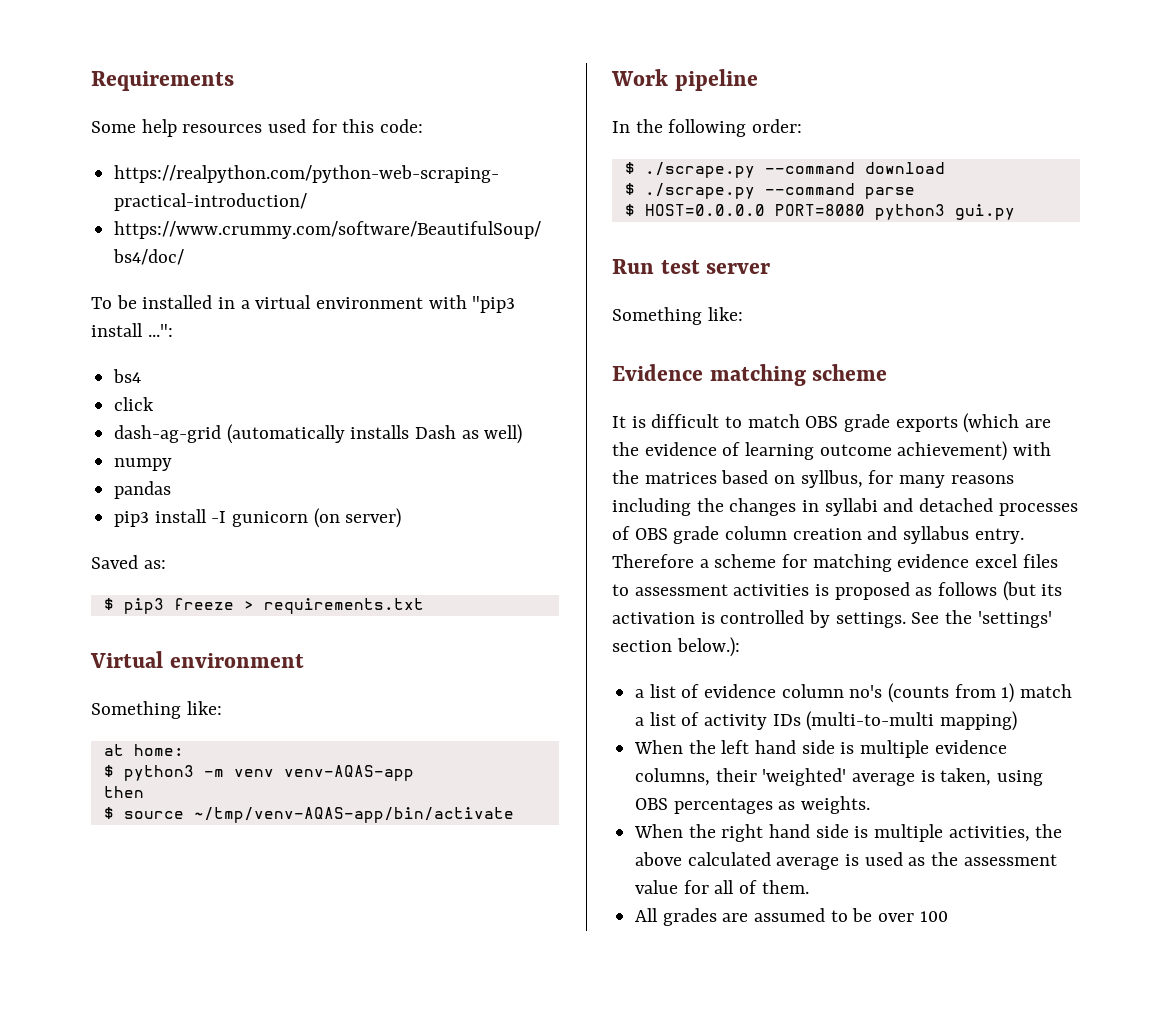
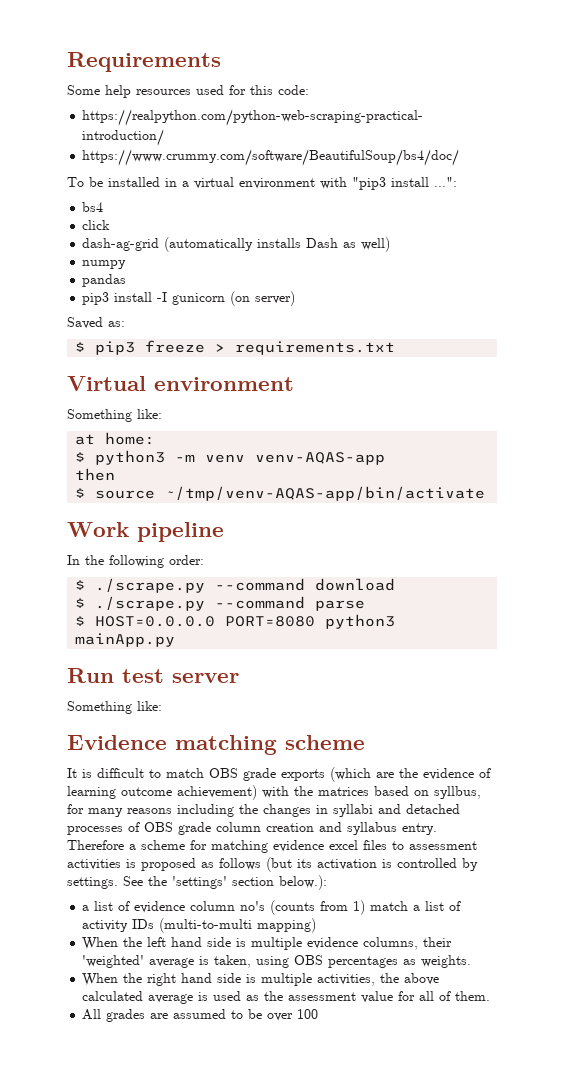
- $ HOST=0.0.0.0 PORT=8080 python3 gui.py
+ $ HOST=0.0.0.0 PORT=8080 python3 mainApp.py

